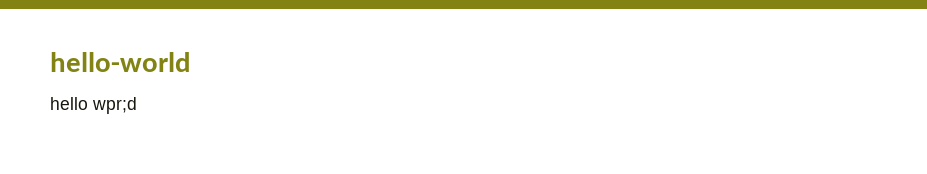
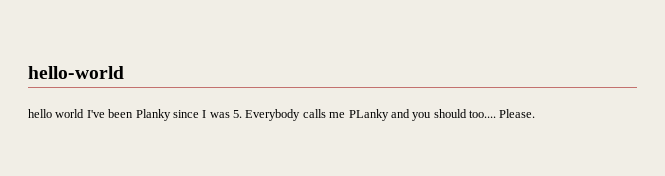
- hello wpr;d
+ hello world I've been Planky since I was 5. Everybody calls me PLanky and you should too.... Please.

